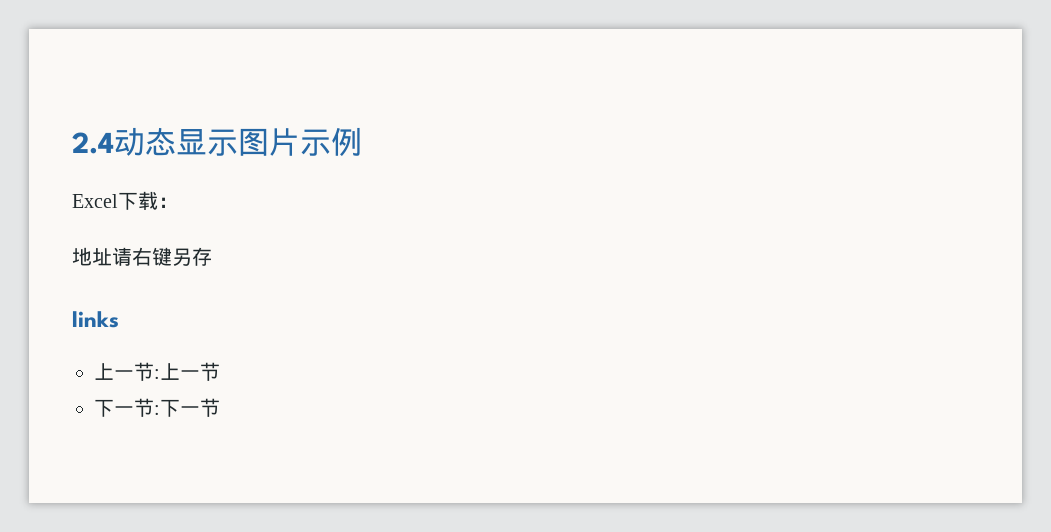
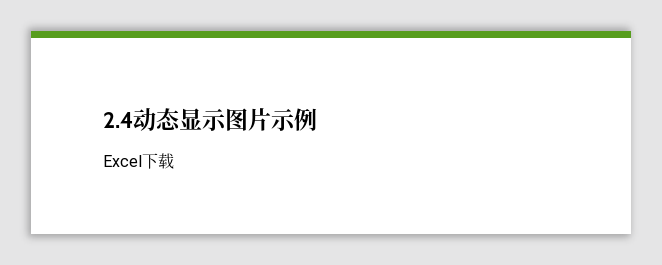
- Excel下载：
- 地址请右键另存
- links
- 上一节:上一节
- 下一节:下一节
+ Excel下载

